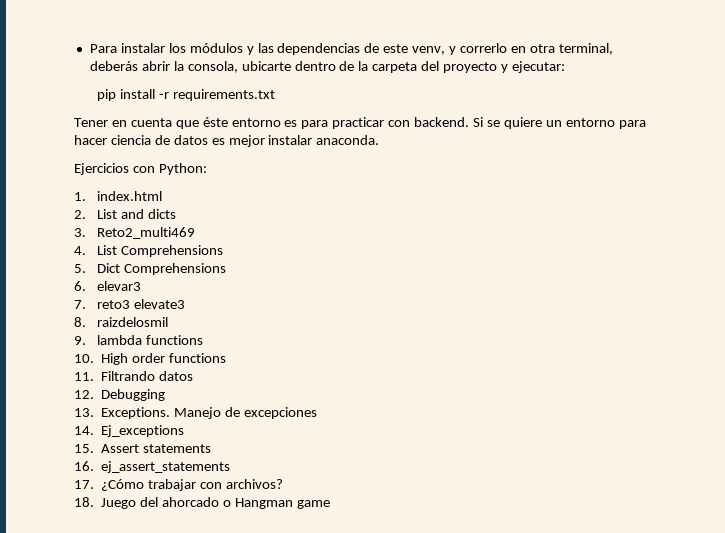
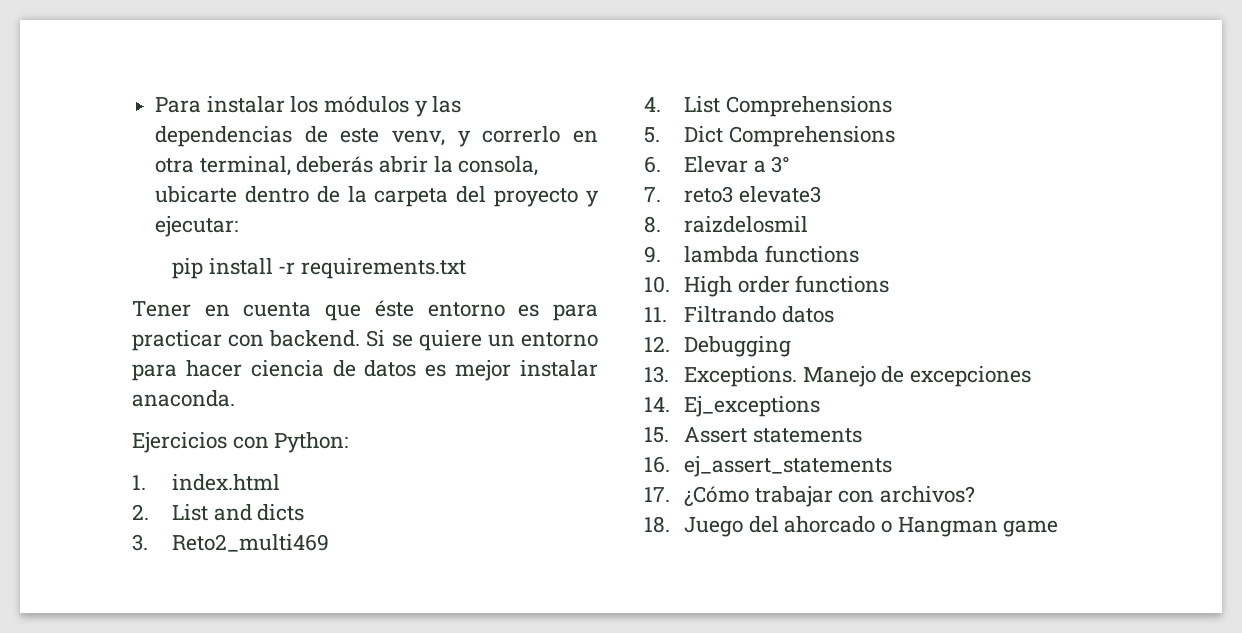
- 6. elevar3
+ 6. Elevar a 3°

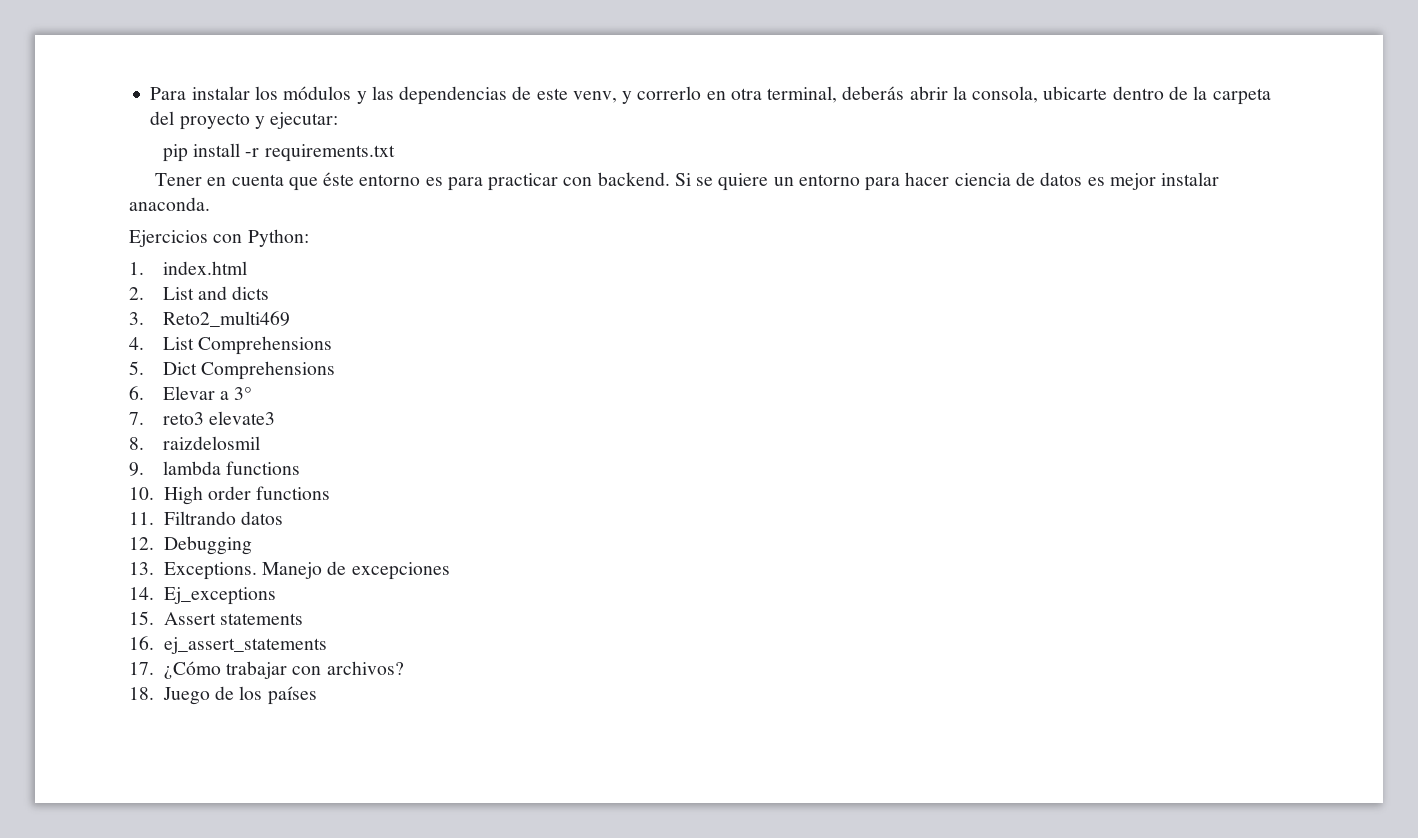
- 18. Juego del ahorcado o Hangman game
+ 18. Juego de los países

